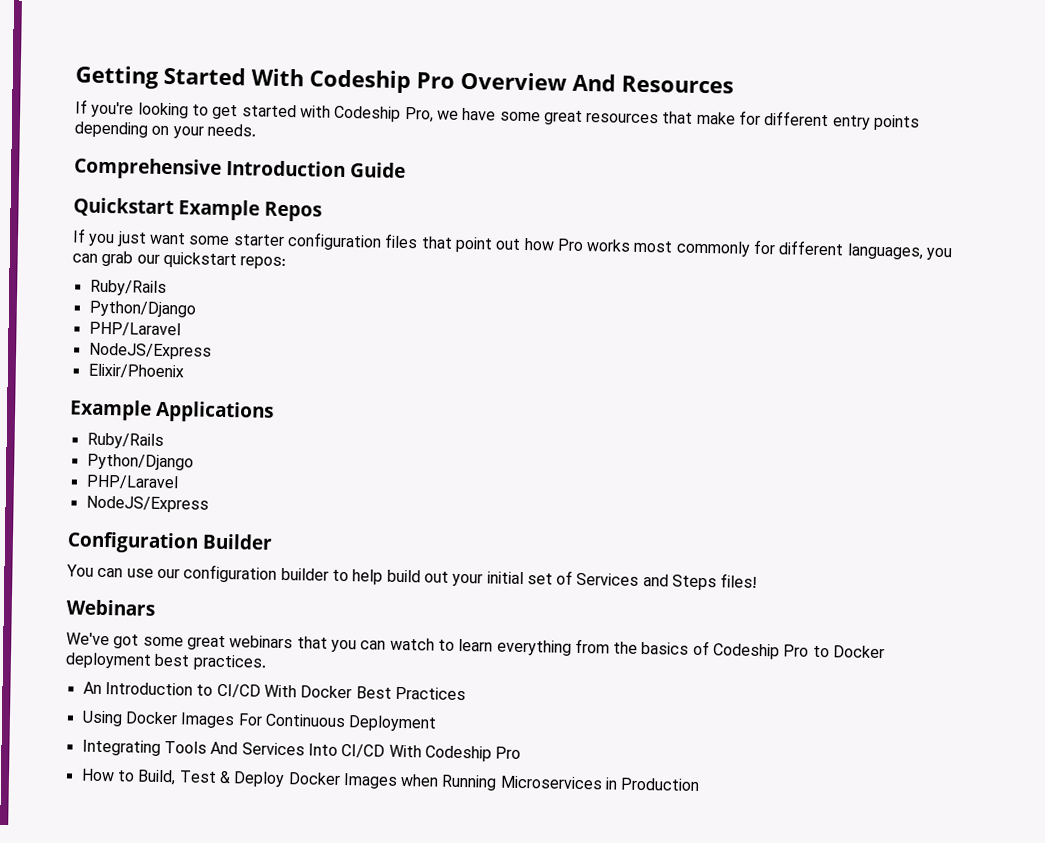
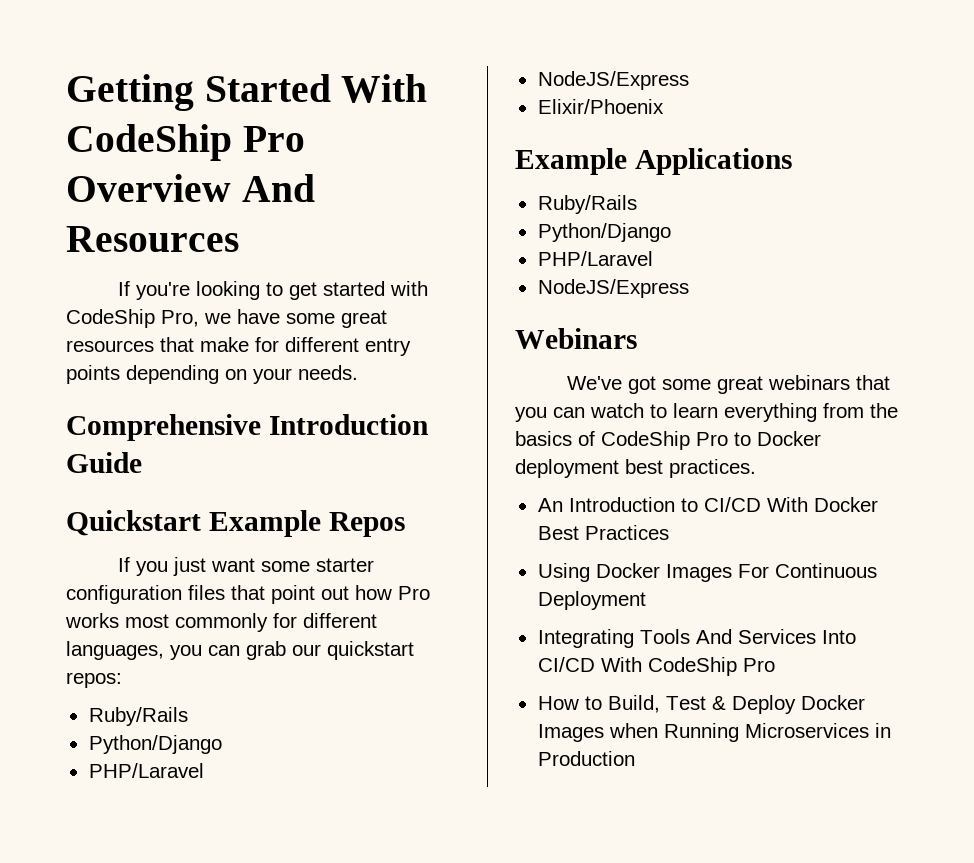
- Getting Started With Codeship Pro Overview And Resources
+ Getting Started With CodeShip Pro Overview And Resources
- If you're looking to get started with Codeship Pro, we have some great resources that make for different entry points depending on your needs.
+ If you're looking to get started with CodeShip Pro, we have some great resources that make for different entry points depending on your needs.
- Configuration Builder
- You can use our configuration builder to help build out your initial set of Services and Steps files!
- We've got some great webinars that you can watch to learn everything from the basics of Codeship Pro to Docker deployment best practices.
+ We've got some great webinars that you can watch to learn everything from the basics of CodeShip Pro to Docker deployment best practices.
- Integrating Tools And Services Into CI/CD With Codeship Pro
+ Integrating Tools And Services Into CI/CD With CodeShip Pro

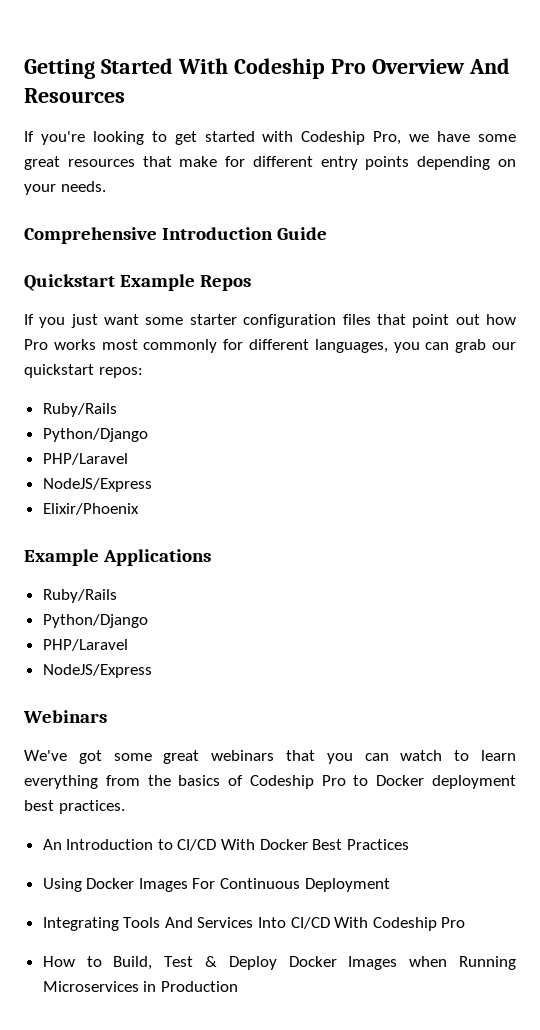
- Getting Started With CodeShip Pro Overview And Resources
+ Getting Started With Codeship Pro Overview And Resources
- If you're looking to get started with CodeShip Pro, we have some great resources that make for different entry points depending on your needs.
+ If you're looking to get started with Codeship Pro, we have some great resources that make for different entry points depending on your needs.
- We've got some great webinars that you can watch to learn everything from the basics of CodeShip Pro to Docker deployment best practices.
+ We've got some great webinars that you can watch to learn everything from the basics of Codeship Pro to Docker deployment best practices.
- Integrating Tools And Services Into CI/CD With CodeShip Pro
+ Integrating Tools And Services Into CI/CD With Codeship Pro

